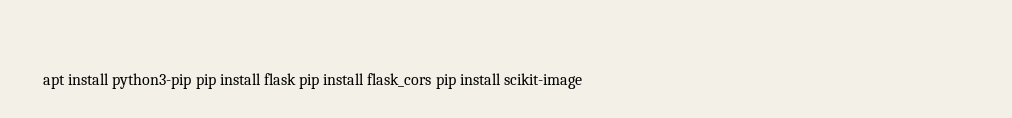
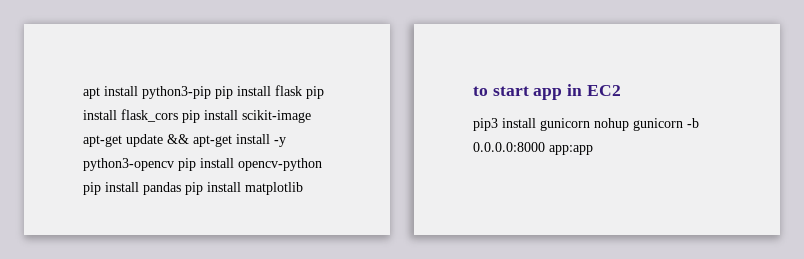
- apt install python3-pip pip install flask pip install flask_cors pip install scikit-image
+ apt install python3-pip pip install flask pip install flask_cors pip install scikit-image apt-get update && apt-get install -y python3-opencv pip install opencv-python pip install pandas pip install matplotlib
+ to start app in EC2
+ pip3 install gunicorn nohup gunicorn -b 0.0.0.0:8000 app:app

